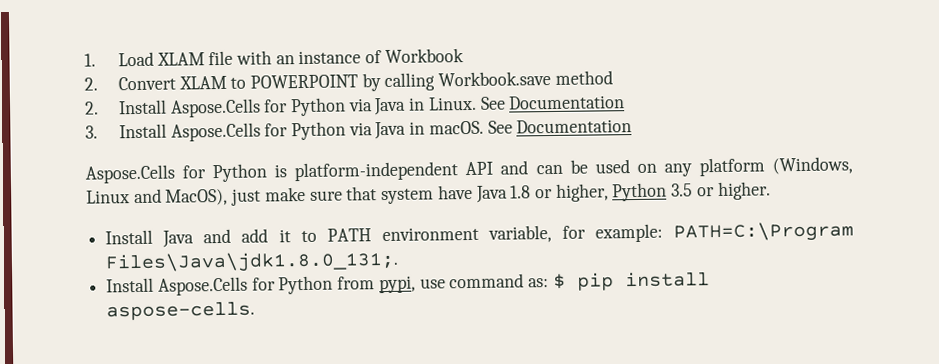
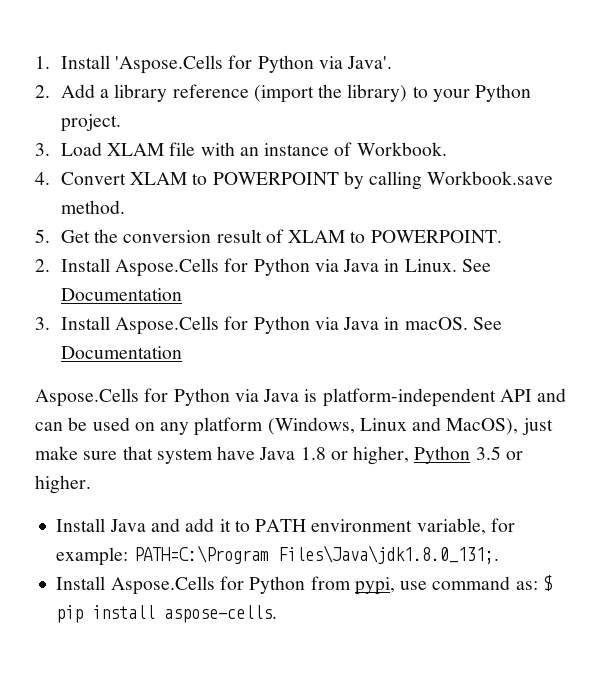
- 1. Load XLAM file with an instance of Workbook
- 2. Convert XLAM to POWERPOINT by calling Workbook.save method
+ 1. Install 'Aspose.Cells for Python via Java'.
+ 2. Add a library reference (import the library) to your Python project.
+ 3. Load XLAM file with an instance of Workbook.
+ 4. Convert XLAM to POWERPOINT by calling Workbook.save method.
+ 5. Get the conversion result of XLAM to POWERPOINT.
- Aspose.Cells for Python is platform-independent API and can be used on any platform (Windows, Linux and MacOS), just make sure that system have Java 1.8 or higher, Python 3.5 or higher.
+ Aspose.Cells for Python via Java is platform-independent API and can be used on any platform (Windows, Linux and MacOS), just make sure that system have Java 1.8 or higher, Python 3.5 or higher.

